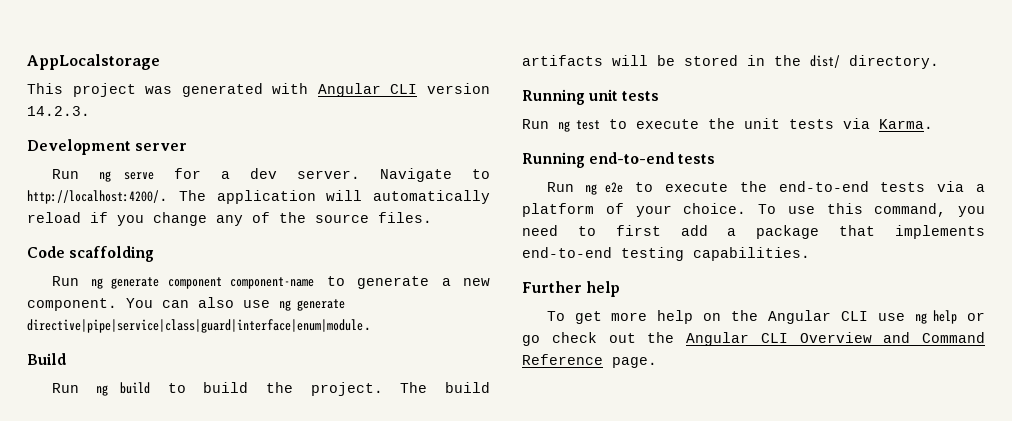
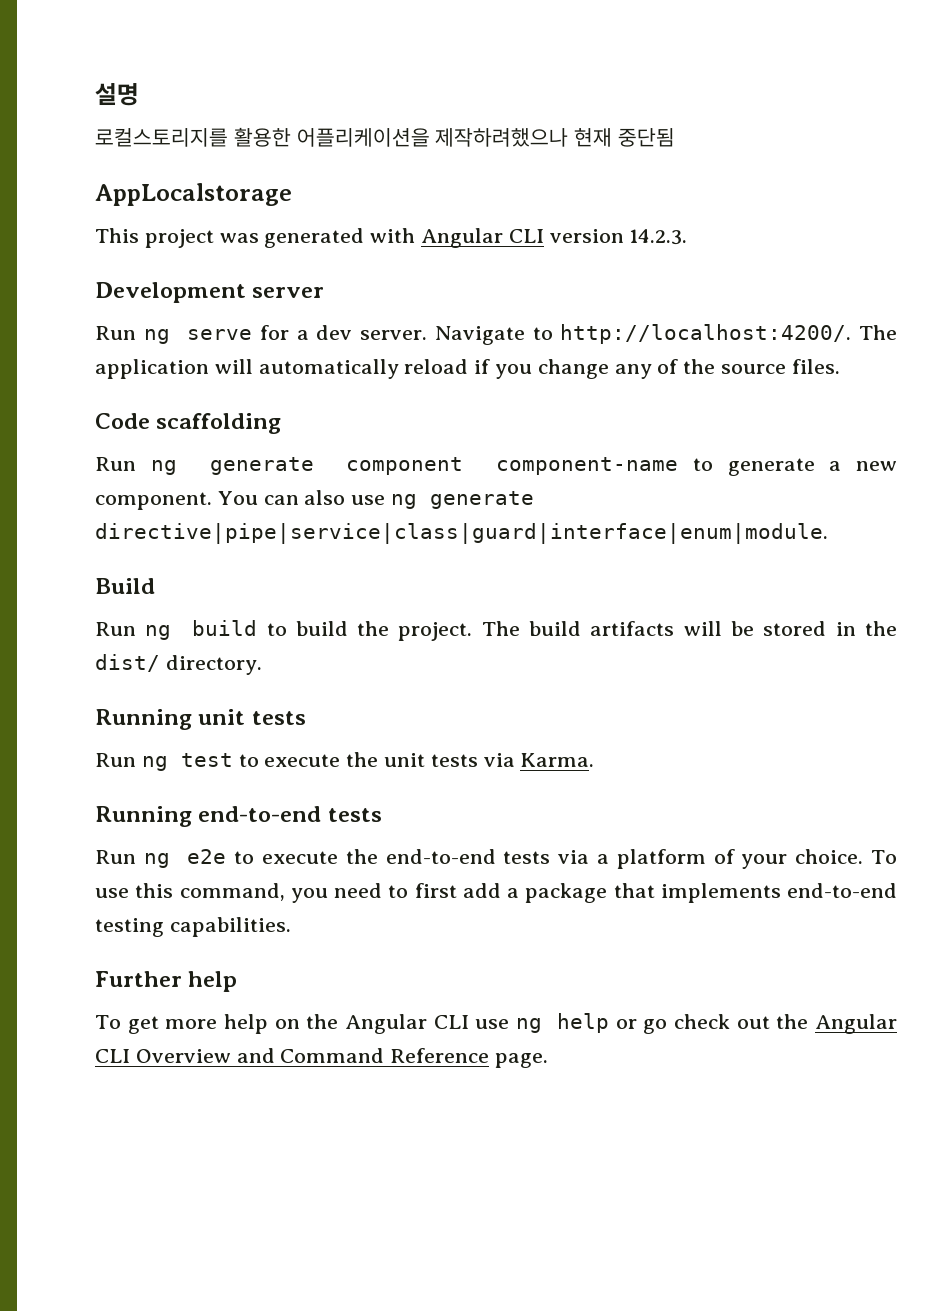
+ 설명
+ 로컬스토리지를 활용한 어플리케이션을 제작하려했으나 현재 중단됨

